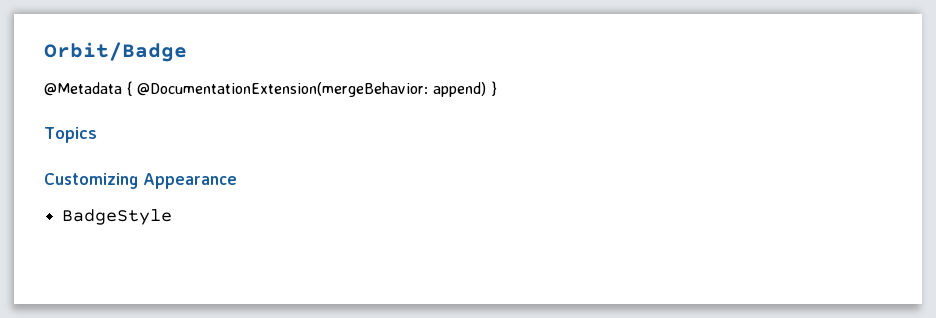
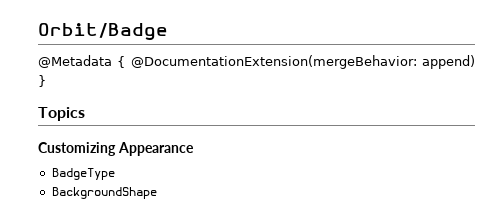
- BadgeStyle
+ BadgeType
+ BackgroundShape

